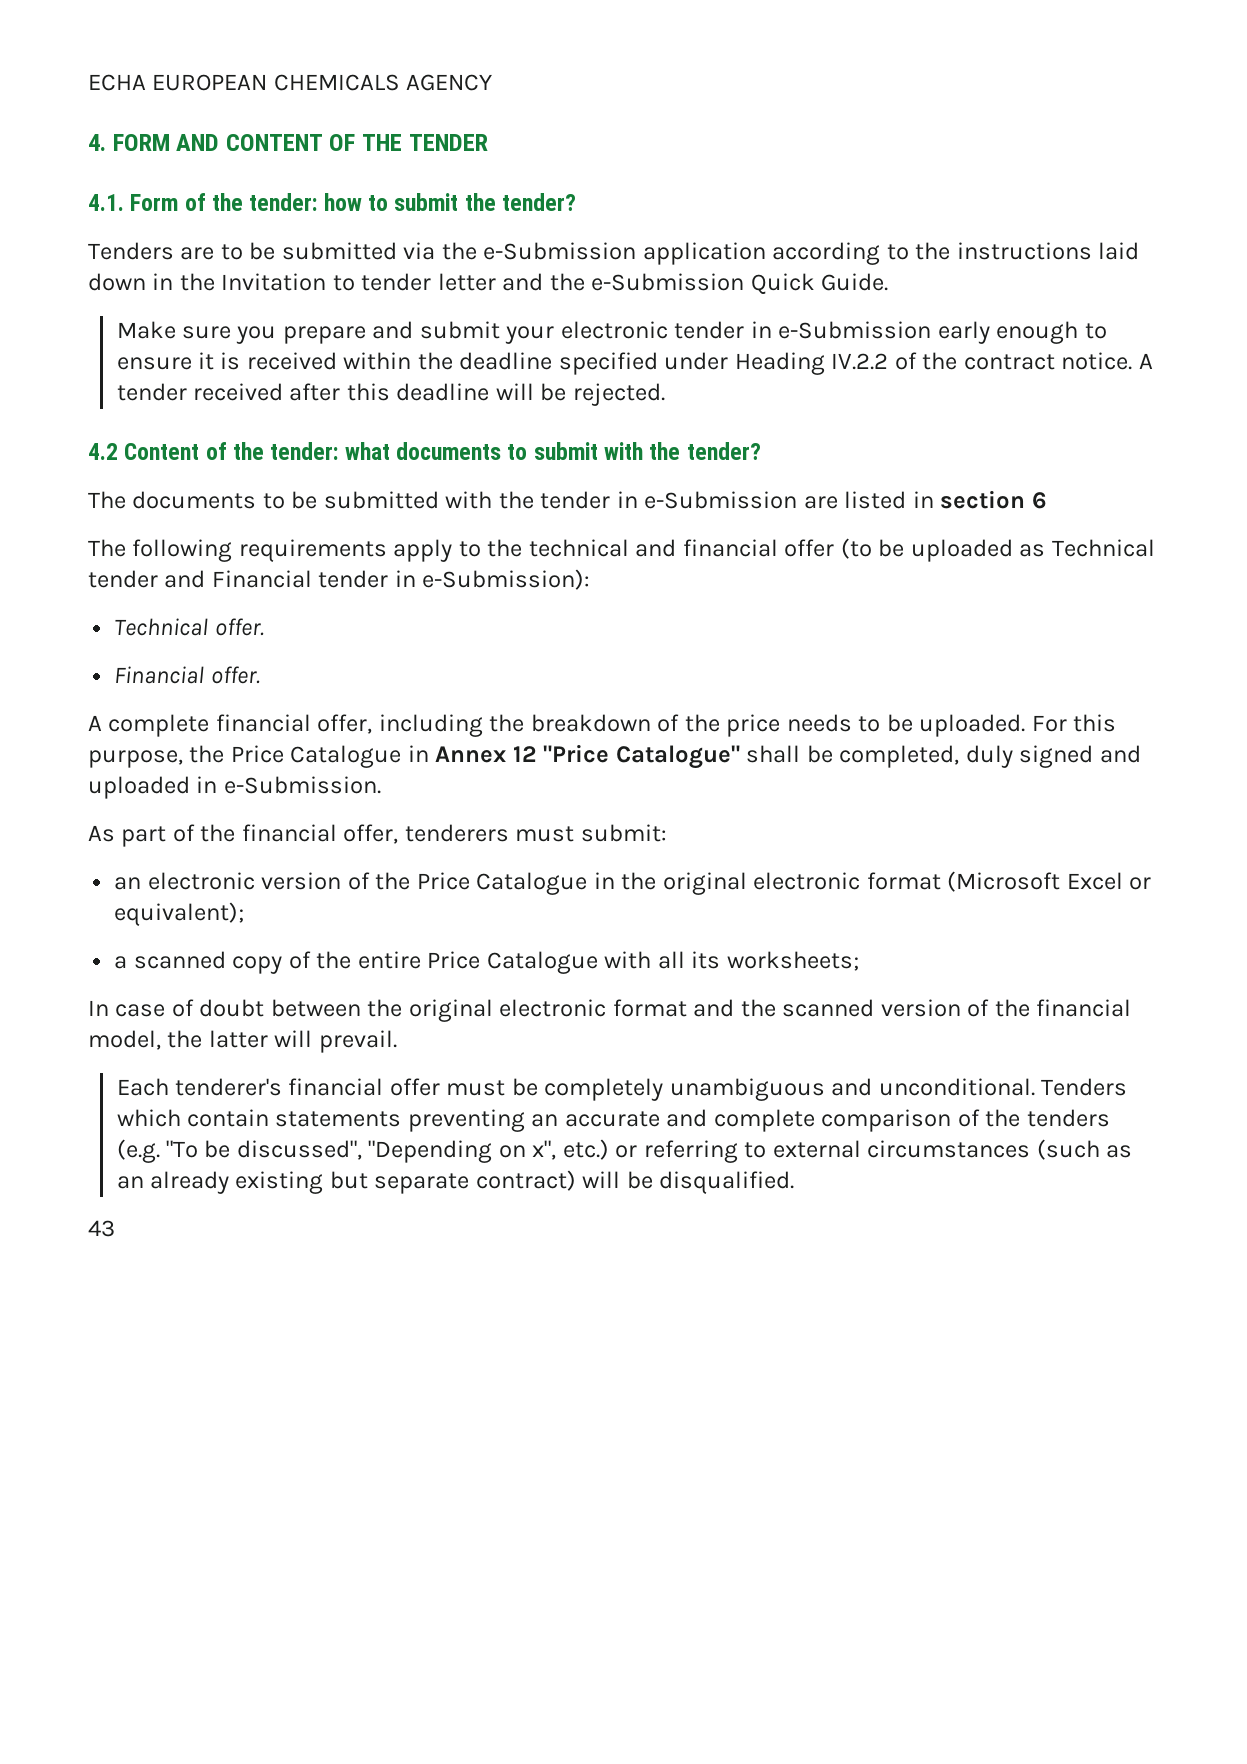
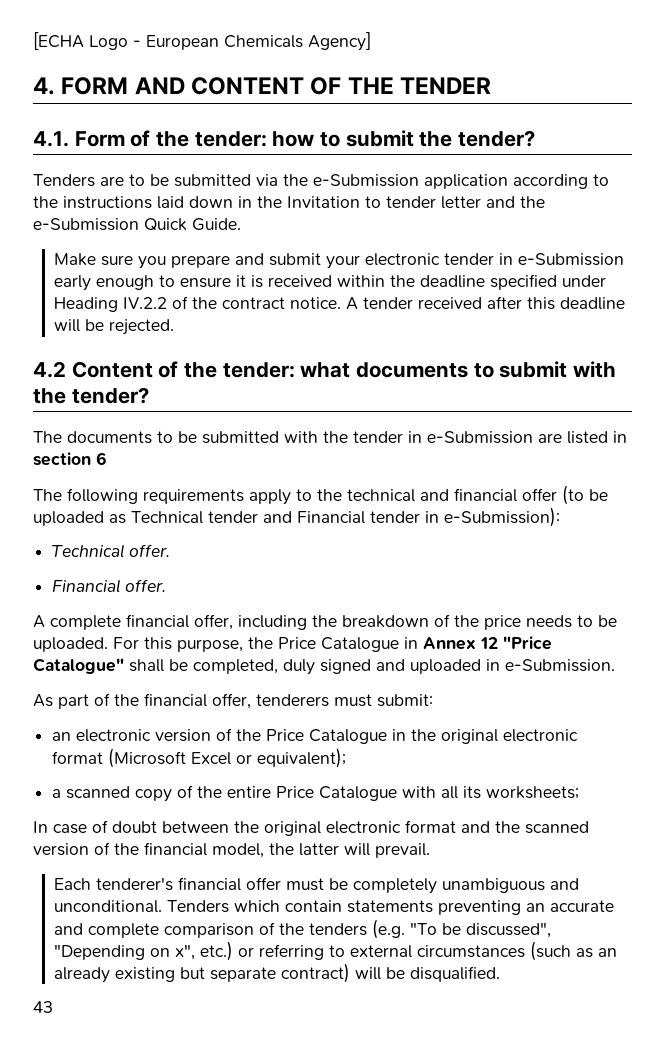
- ECHA EUROPEAN CHEMICALS AGENCY
+ [ECHA Logo - European Chemicals Agency]

